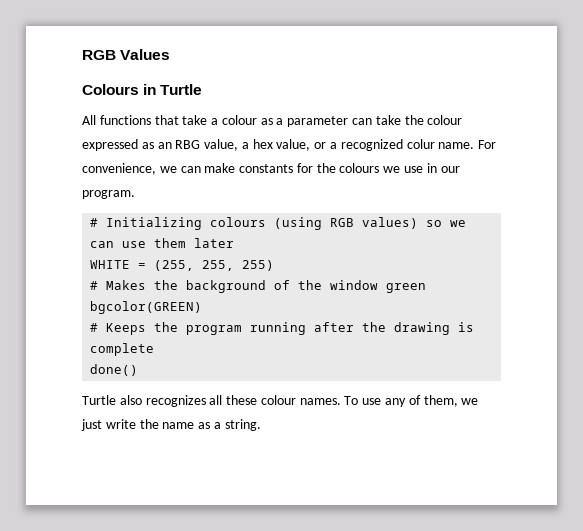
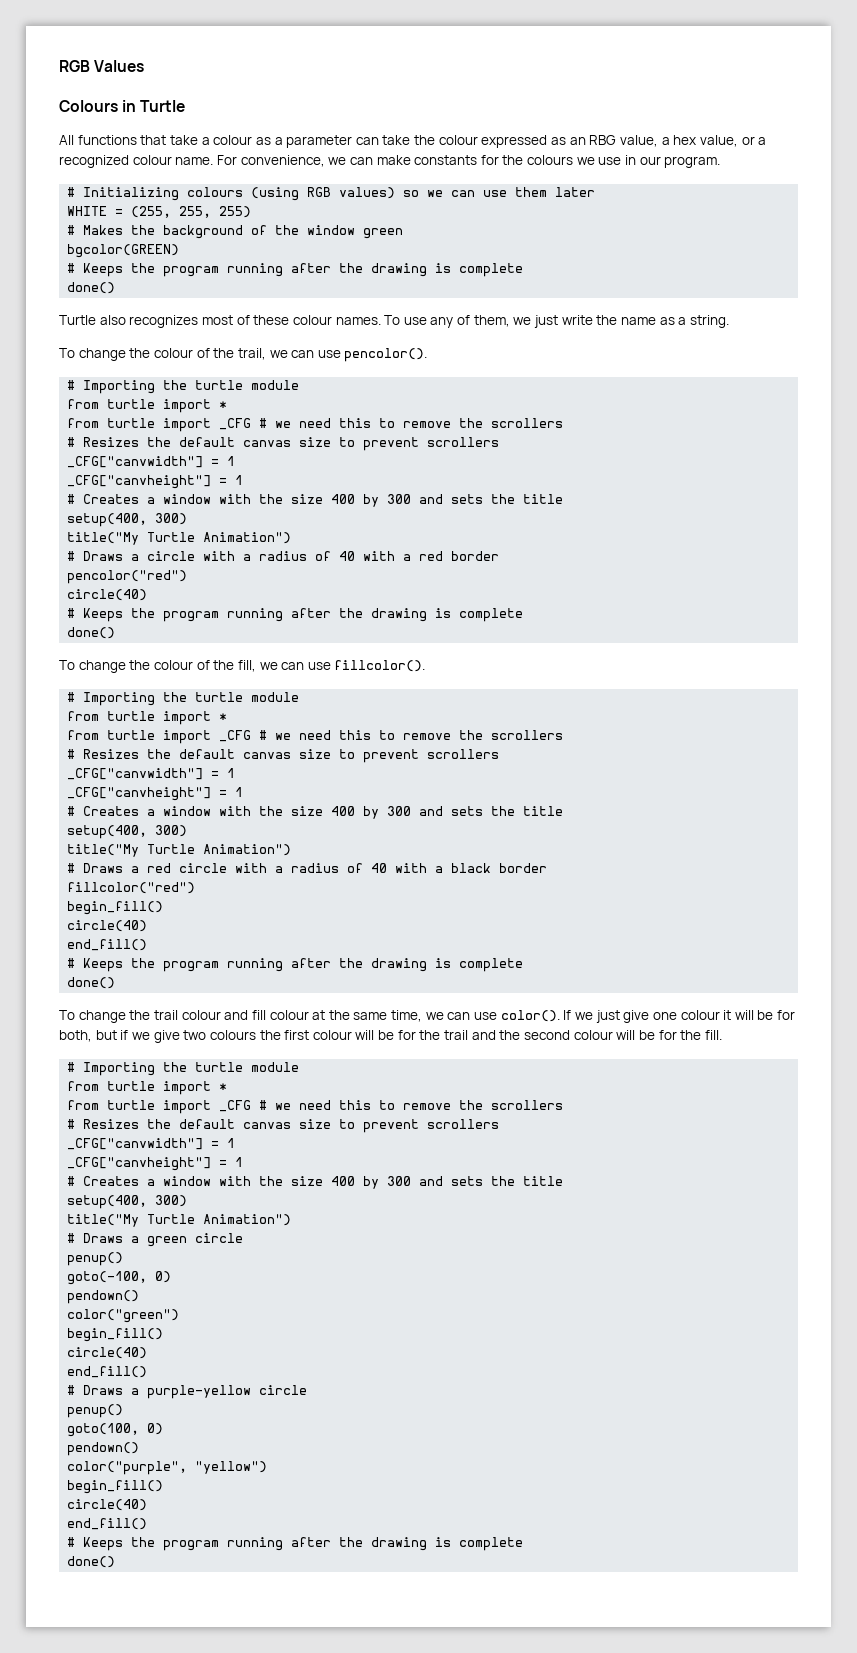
- All functions that take a colour as a parameter can take the colour expressed as an RBG value, a hex value, or a recognized colur name.
+ All functions that take a colour as a parameter can take the colour expressed as an RBG value, a hex value, or a recognized colour name.
- Turtle also recognizes all these colour names.
+ Turtle also recognizes most of these colour names.
+ To change the colour of the trail, we can use pencolor().
+ # Importing the turtle module
+ from turtle import *
+ from turtle import _CFG # we need this to remove the scrollers
+ # Resizes the default canvas size to prevent scrollers
+ _CFG["canvwidth"] = 1
+ _CFG["canvheight"] = 1
+ # Creates a window with the size 400 by 300 and sets the title
+ setup(400, 300)
+ title("My Turtle Animation")
+ # Draws a circle with a radius of 40 with a red border
+ pencolor("red")
+ circle(40)
+ # Keeps the program running after the drawing is complete
+ done()
+ To change the colour of the fill, we can use fillcolor().
+ # Importing the turtle module
+ from turtle import *
+ from turtle import _CFG # we need this to remove the scrollers
+ # Resizes the default canvas size to prevent scrollers
+ _CFG["canvwidth"] = 1
+ _CFG["canvheight"] = 1
+ # Creates a window with the size 400 by 300 and sets the title
+ setup(400, 300)
+ title("My Turtle Animation")
+ # Draws a red circle with a radius of 40 with a black border
+ fillcolor("red")
+ begin_fill()
+ circle(40)
+ end_fill()
+ # Keeps the program running after the drawing is complete
+ done()
+ To change the trail colour and fill colour at the same time, we can use color(). If we just give one colour it will be for both, but if we give two colours the first colour will be for the trail and the second colour will be for the fill.
+ # Importing the turtle module
+ from turtle import *
+ from turtle import _CFG # we need this to remove the scrollers
+ # Resizes the default canvas size to prevent scrollers
+ _CFG["canvwidth"] = 1
+ _CFG["canvheight"] = 1
+ # Creates a window with the size 400 by 300 and sets the title
+ setup(400, 300)
+ title("My Turtle Animation")
+ # Draws a green circle
+ penup()
+ goto(-100, 0)
+ pendown()
+ color("green")
+ begin_fill()
+ circle(40)
+ end_fill()
+ # Draws a purple-yellow circle
+ penup()
+ goto(100, 0)
+ pendown()
+ color("purple", "yellow")
+ begin_fill()
+ circle(40)
+ end_fill()
+ # Keeps the program running after the drawing is complete
+ done()

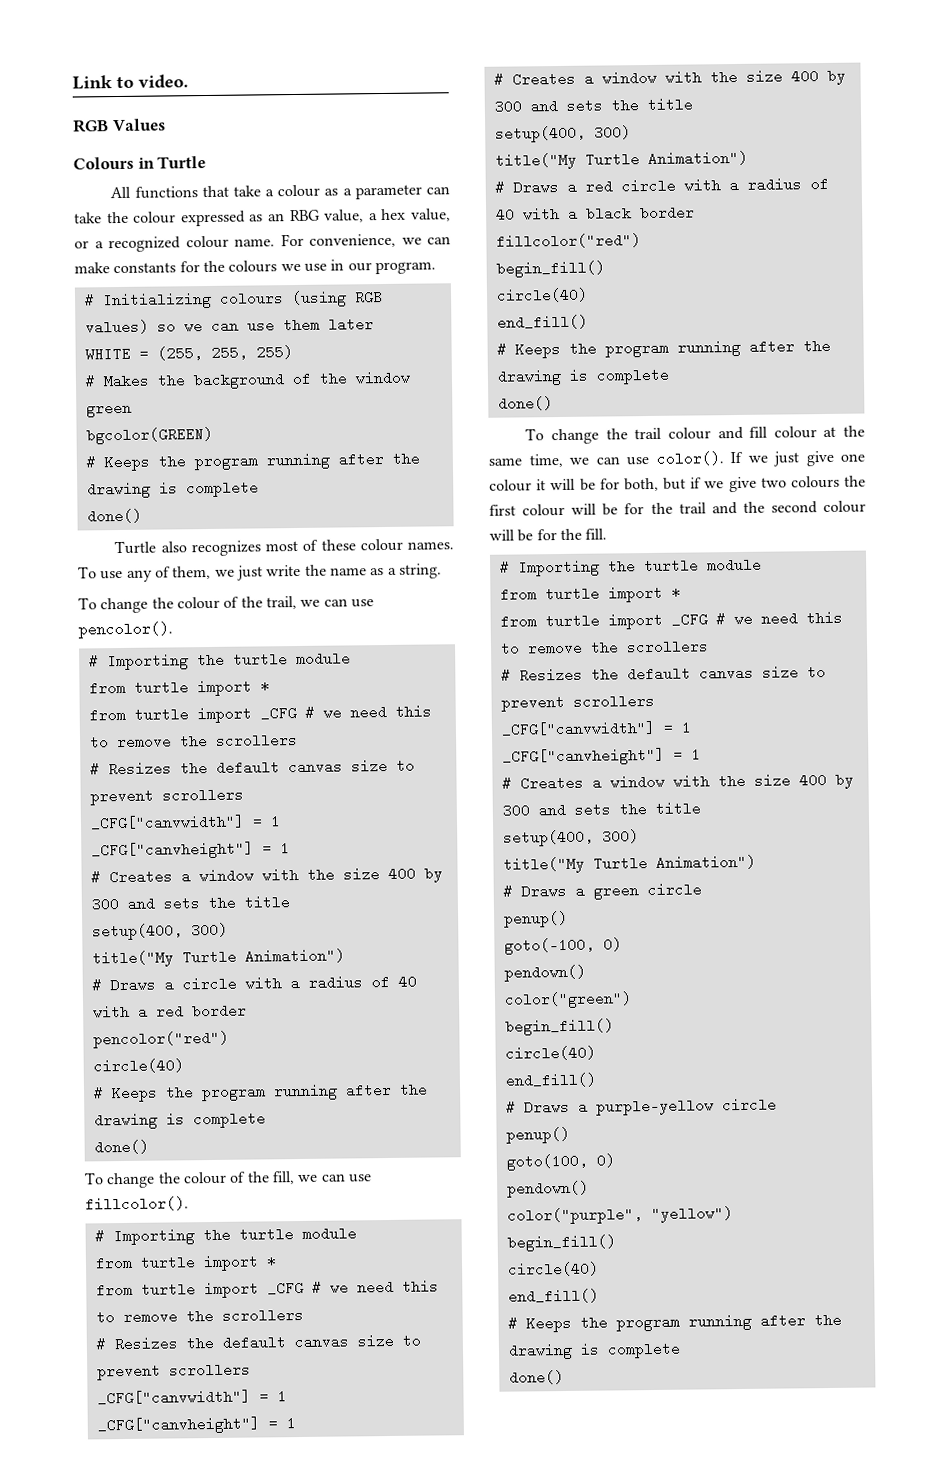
+ Link to video.

